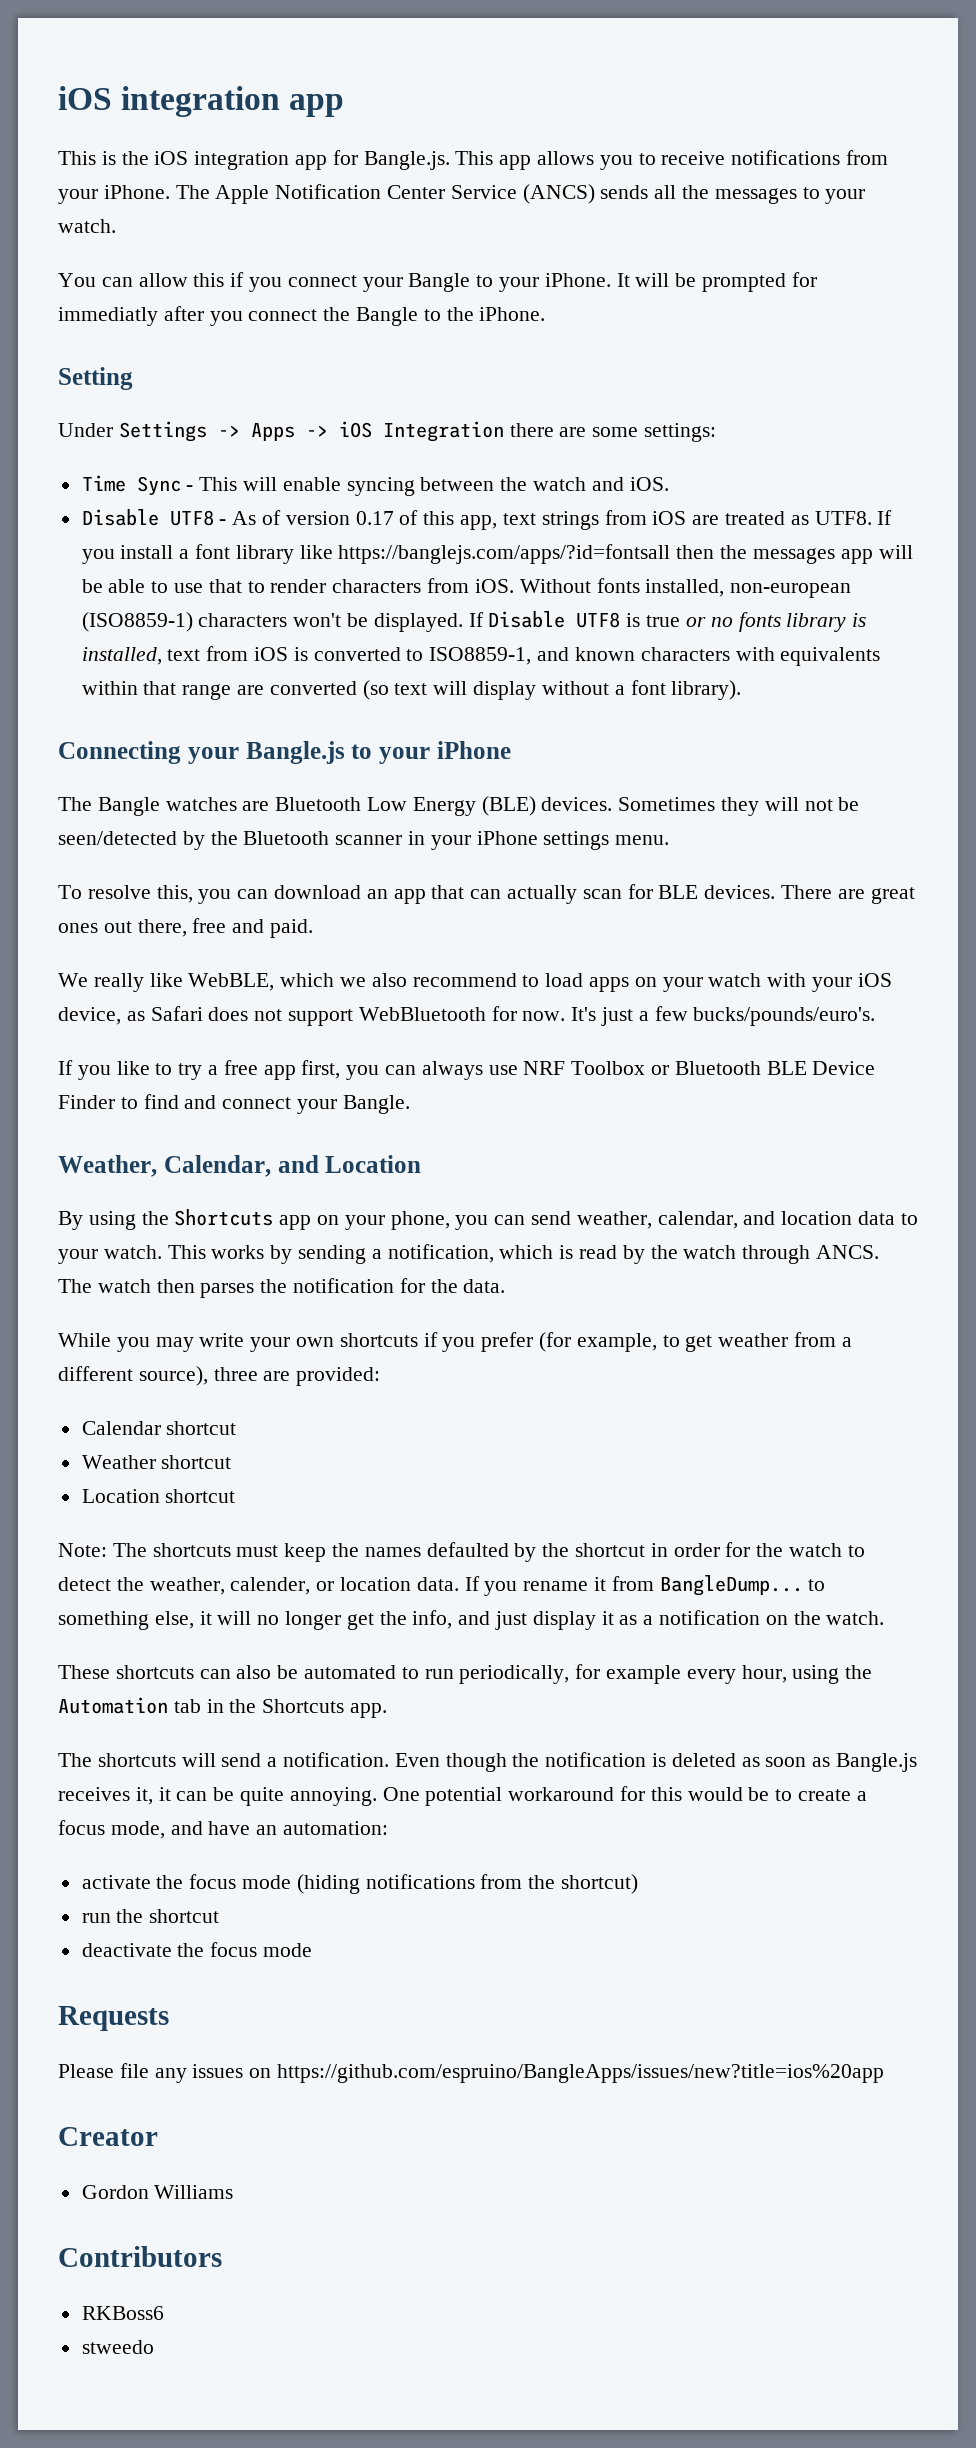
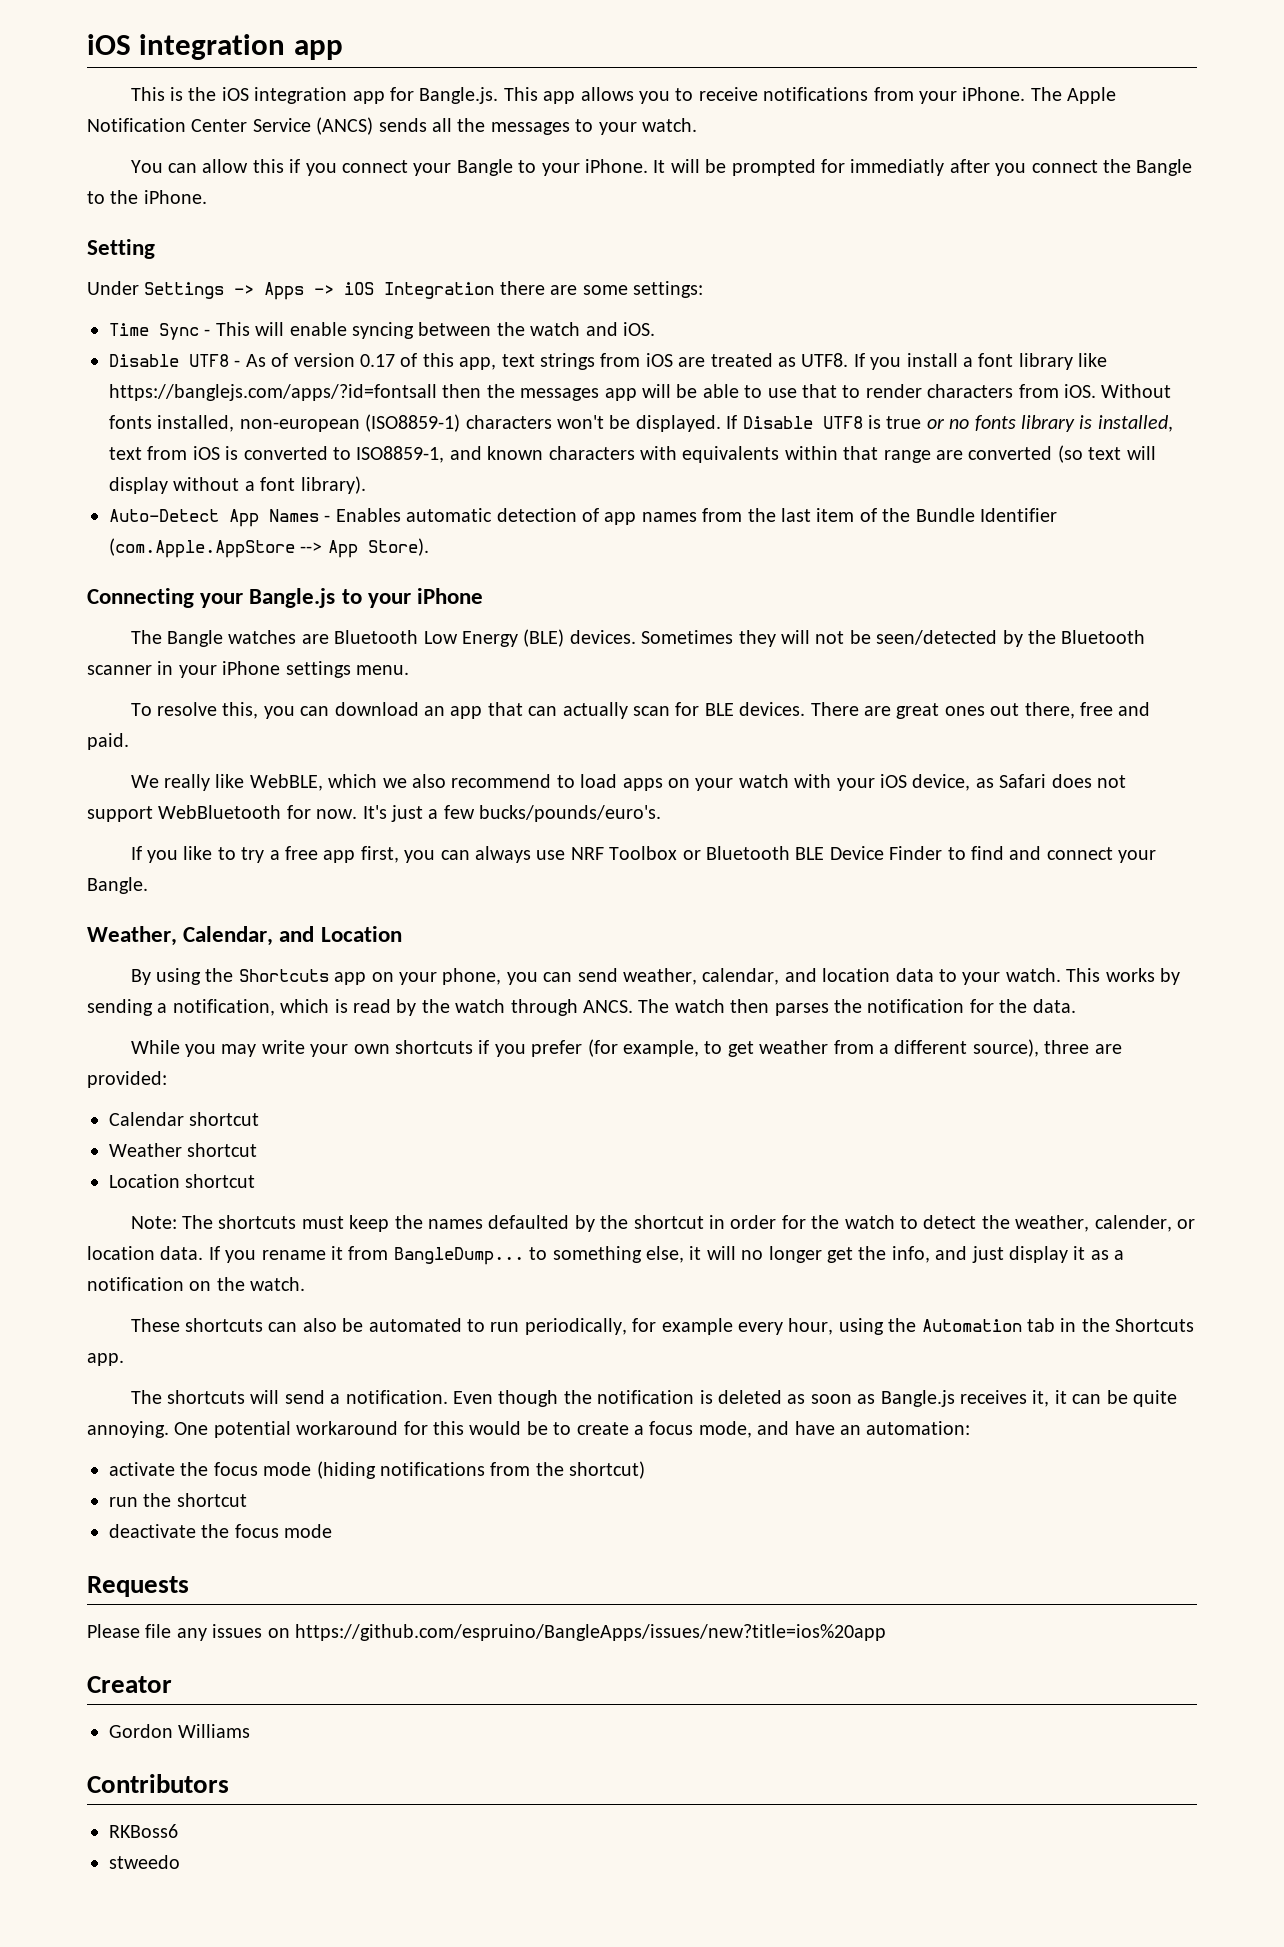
+ Auto-Detect App Names - Enables automatic detection of app names from the last item of the Bundle Identifier (com.Apple.AppStore --> App Store).

